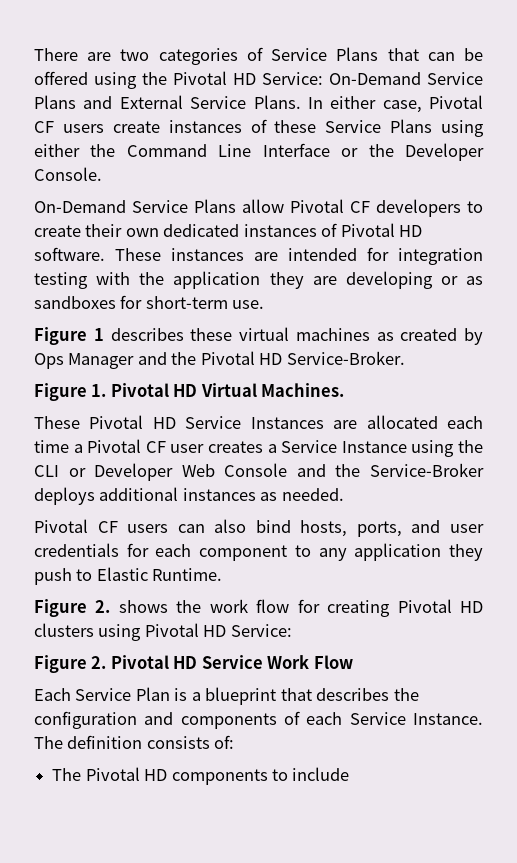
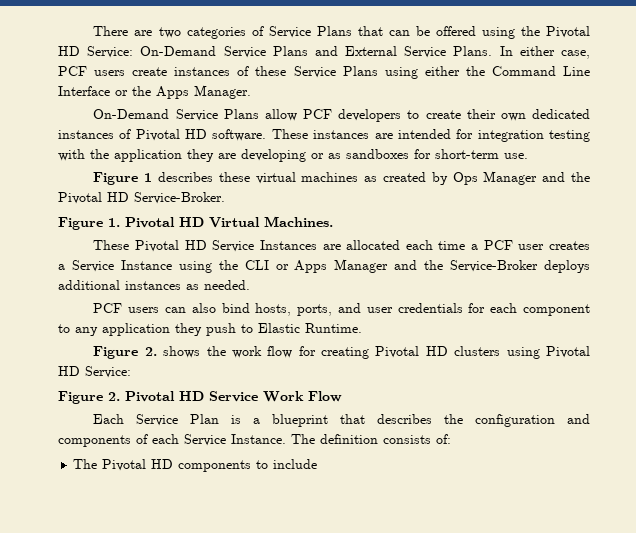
- In either case, Pivotal CF users create instances of these Service Plans using either the Command Line Interface or the Developer Console.
+ In either case, PCF users create instances of these Service Plans using either the Command Line Interface or the Apps Manager.
- On-Demand Service Plans allow Pivotal CF developers to create their own dedicated instances of Pivotal HD software.
+ On-Demand Service Plans allow PCF developers to create their own dedicated instances of Pivotal HD software.
- These Pivotal HD Service Instances are allocated each time a Pivotal CF user creates a Service Instance using the CLI or Developer Web Console and the Service-Broker deploys additional instances as needed.
+ These Pivotal HD Service Instances are allocated each time a PCF user creates a Service Instance using the CLI or Apps Manager and the Service-Broker deploys additional instances as needed.
- Pivotal CF users can also bind hosts, ports, and user credentials for each component to any application they push to Elastic Runtime.
+ PCF users can also bind hosts, ports, and user credentials for each component to any application they push to Elastic Runtime.

